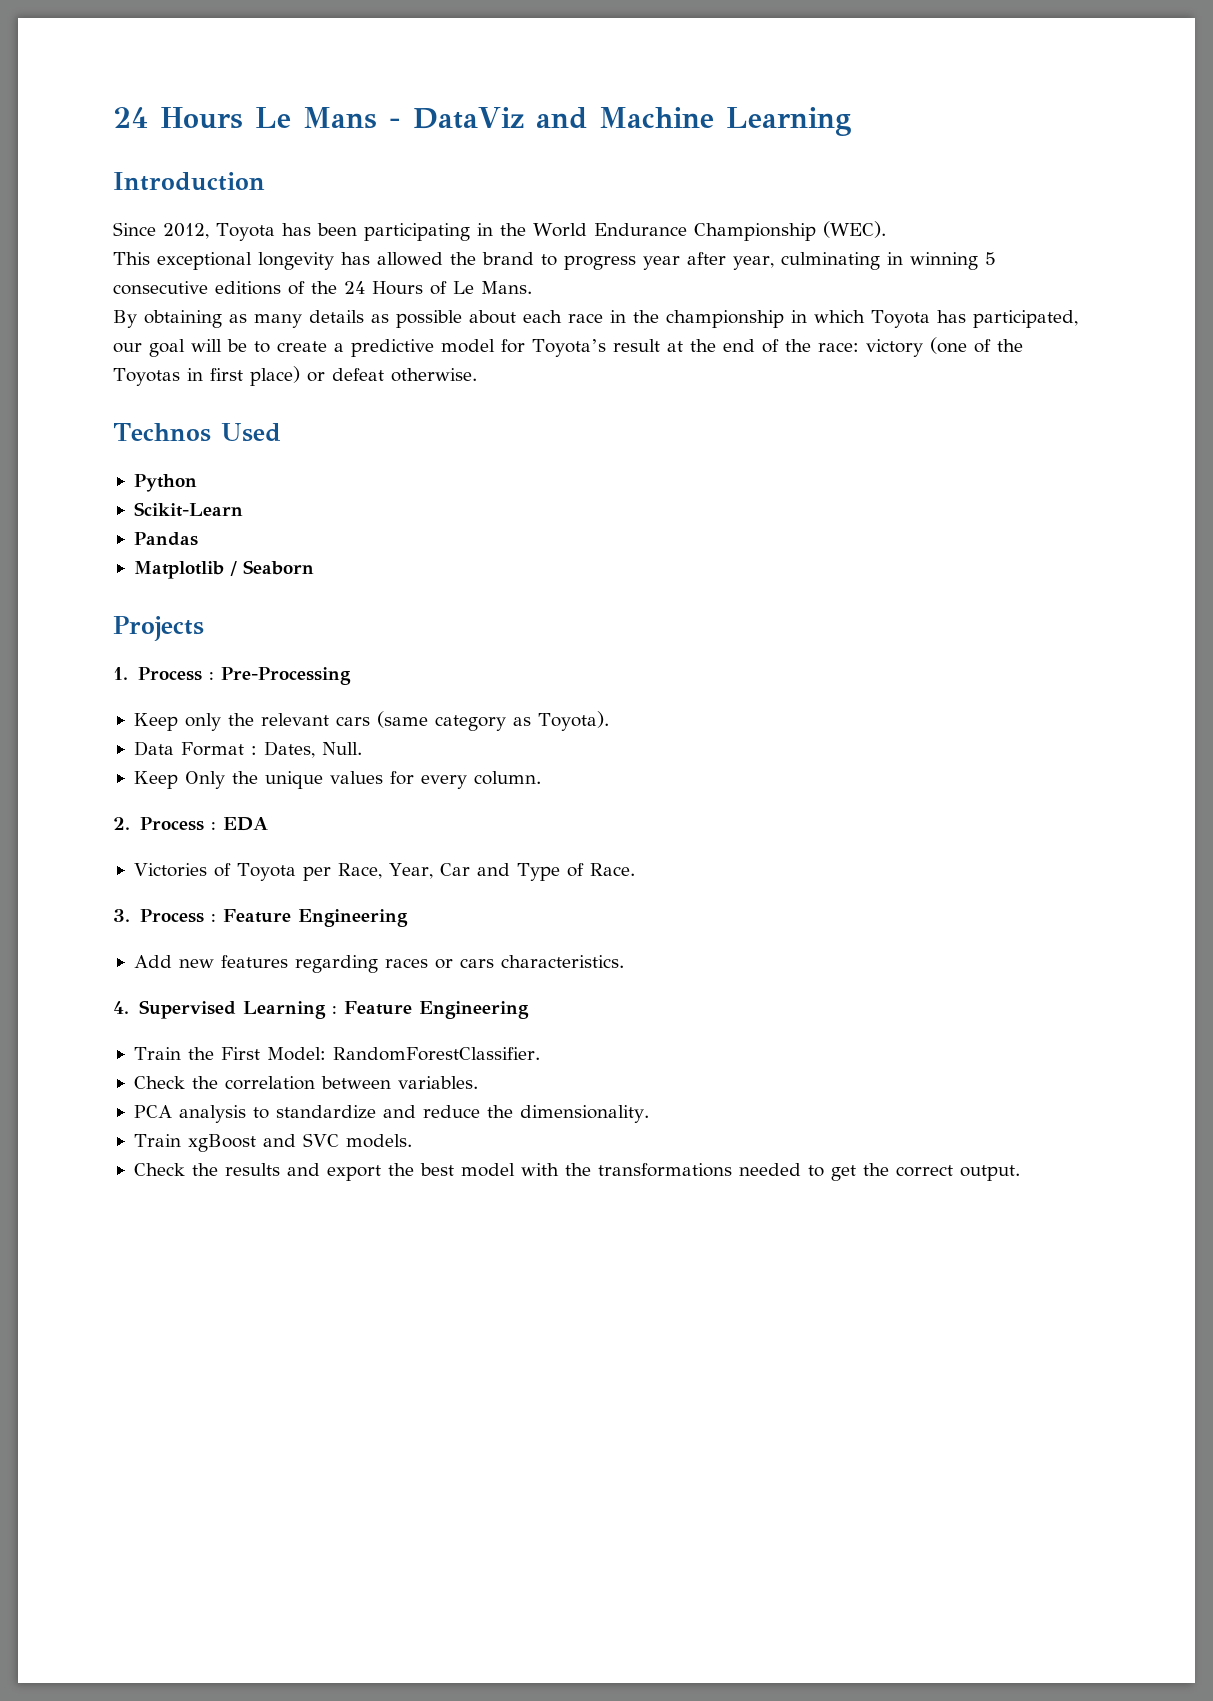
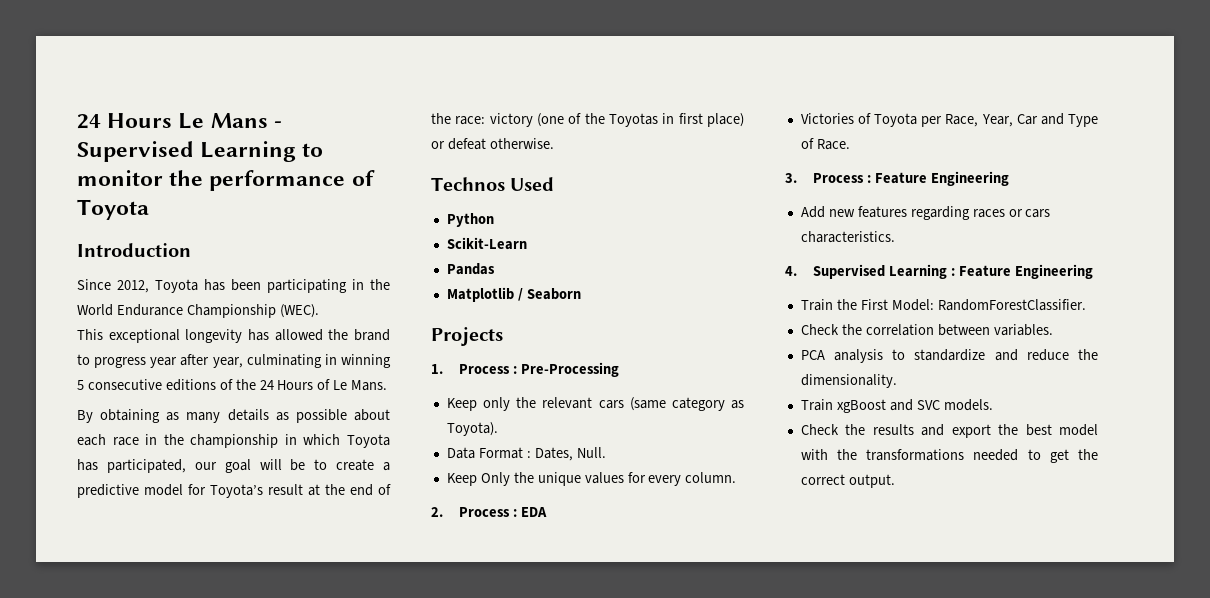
- 24 Hours Le Mans - DataViz and Machine Learning
+ 24 Hours Le Mans - Supervised Learning to monitor the performance of Toyota

